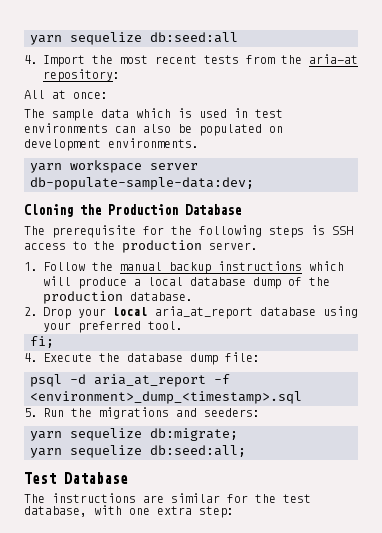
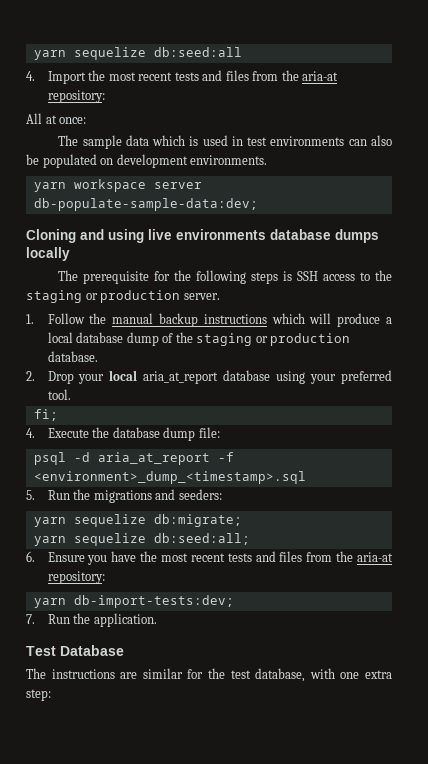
- 4. Import the most recent tests from the aria-at repository:
+ 4. Import the most recent tests and files from the aria-at repository:
- Cloning the Production Database
+ Cloning and using live environments database dumps locally
- The prerequisite for the following steps is SSH access to the production server.
+ The prerequisite for the following steps is SSH access to the staging or production server.
- 1. Follow the manual backup instructions which will produce a local database dump of the production database.
+ 1. Follow the manual backup instructions which will produce a local database dump of the staging or production database.
+ 6. Ensure you have the most recent tests and files from the aria-at repository:
+ yarn db-import-tests:dev;
+ 7. Run the application.

